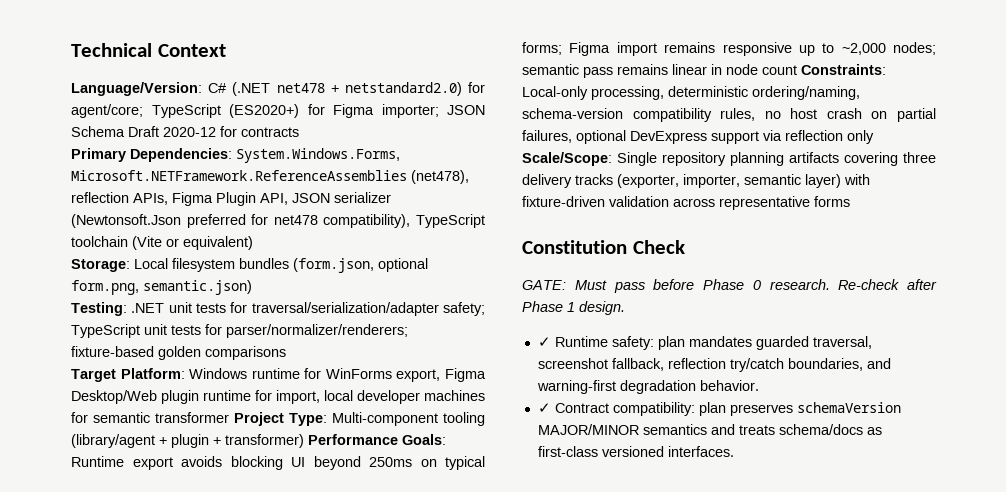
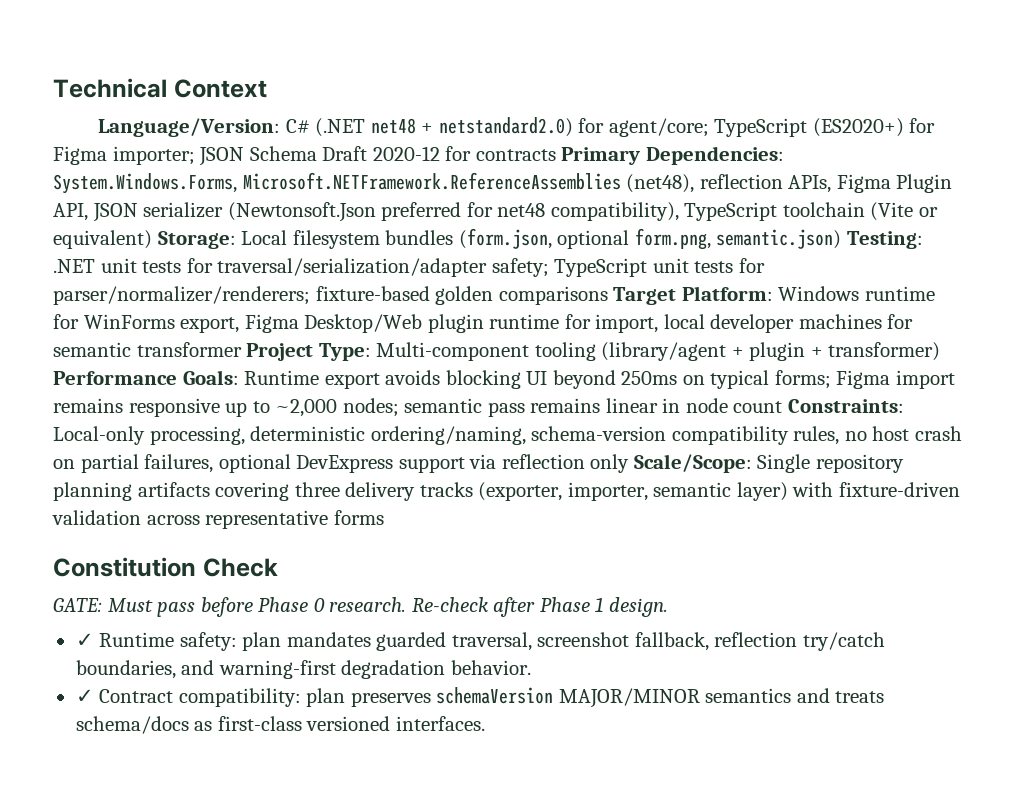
- C# (.NET net478 + netstandard2.0) for agent/core;
+ C# (.NET net48 + netstandard2.0) for agent/core;
- JSON Schema Draft 2020-12 for contracts
- Primary Dependencies:
+ JSON Schema Draft 2020-12 for contracts Primary Dependencies:
- System.Windows.Forms, Microsoft.NETFramework.ReferenceAssemblies (net478), reflection APIs, Figma Plugin API, JSON serializer (Newtonsoft.Json preferred for net478 compatibility), TypeScript toolchain (Vite or equivalent)
- Storage:
+ System.Windows.Forms, Microsoft.NETFramework.ReferenceAssemblies (net48), reflection APIs, Figma Plugin API, JSON serializer (Newtonsoft.Json preferred for net48 compatibility), TypeScript toolchain (Vite or equivalent) Storage:
- Local filesystem bundles (form.json, optional form.png, semantic.json)
- Testing:
+ Local filesystem bundles (form.json, optional form.png, semantic.json) Testing:
- fixture-based golden comparisons
- Target Platform:
+ fixture-based golden comparisons Target Platform:

